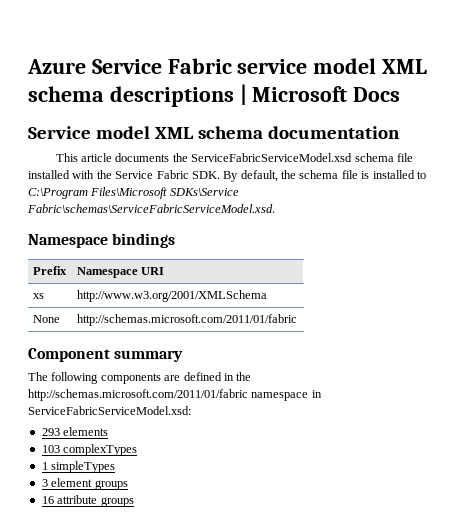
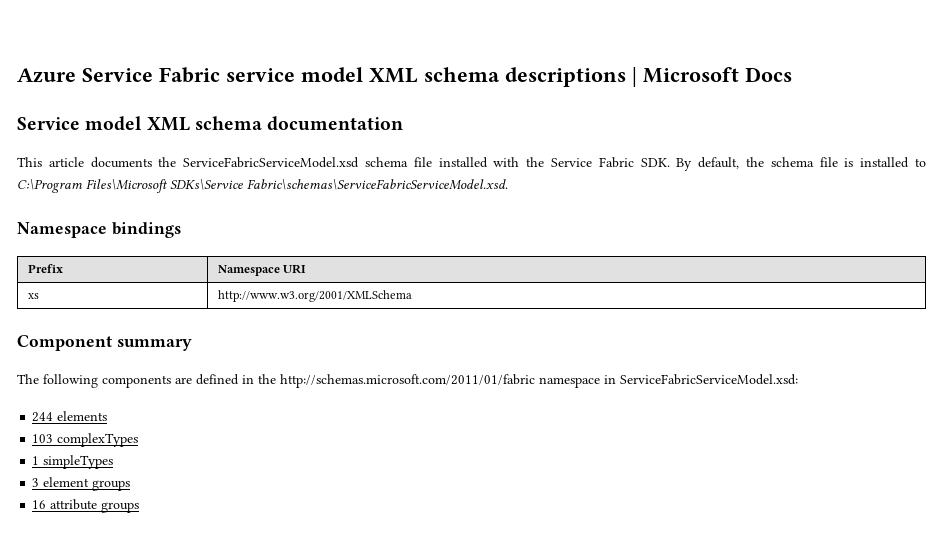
- None | http://schemas.microsoft.com/2011/01/fabric
- 293 elements
+ 244 elements

